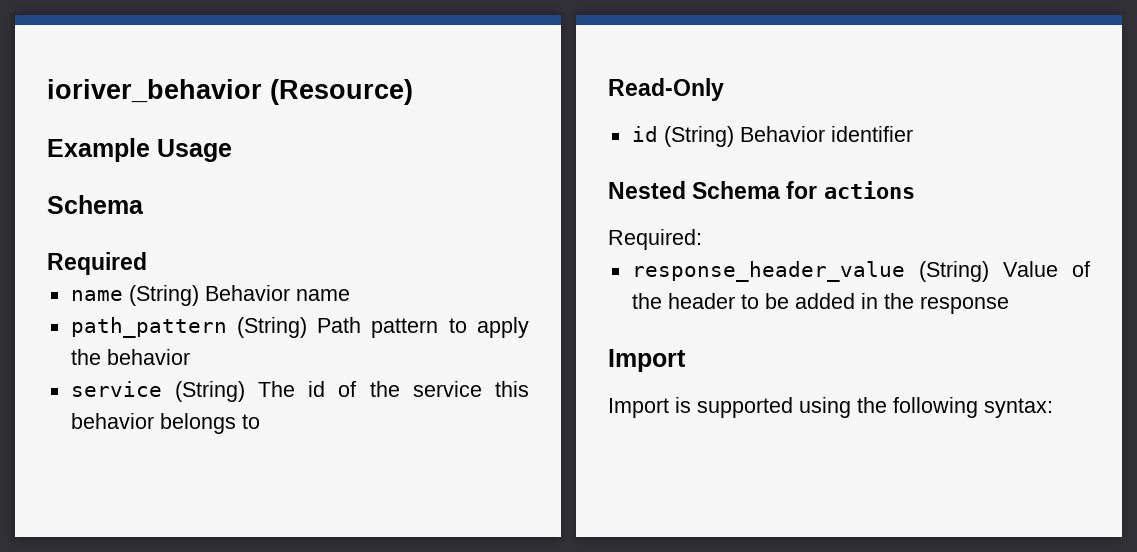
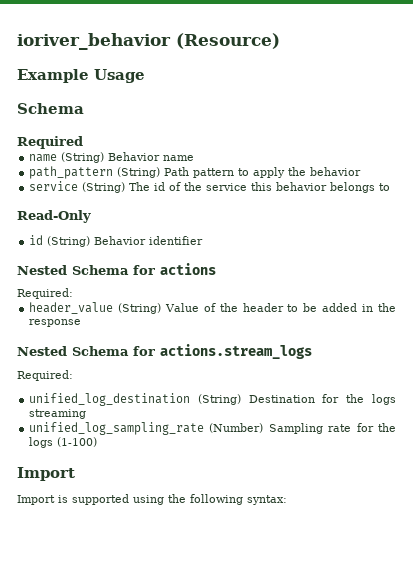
- response_header_value (String) Value of the header to be added in the response
+ header_value (String) Value of the header to be added in the response
+ Nested Schema for actions.stream_logs
+ Required:
+ unified_log_destination (String) Destination for the logs streaming
+ unified_log_sampling_rate (Number) Sampling rate for the logs (1-100)

